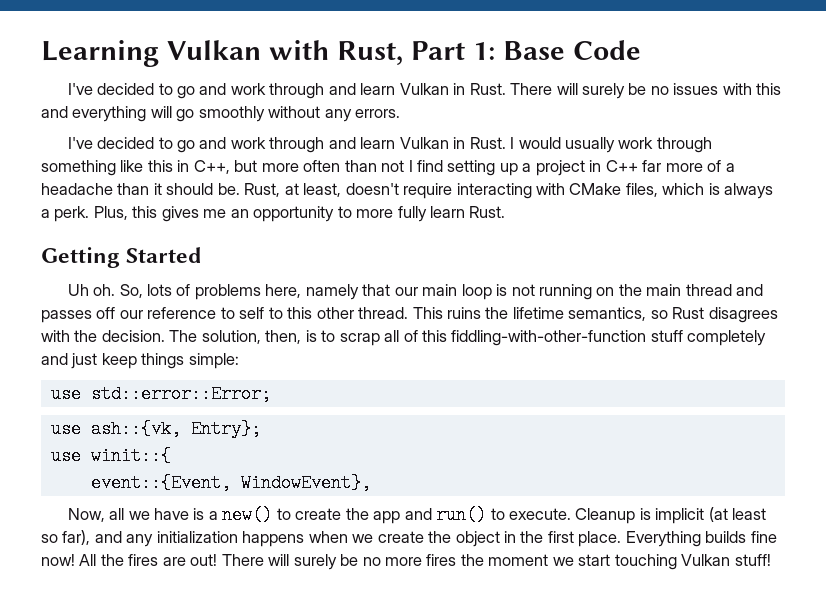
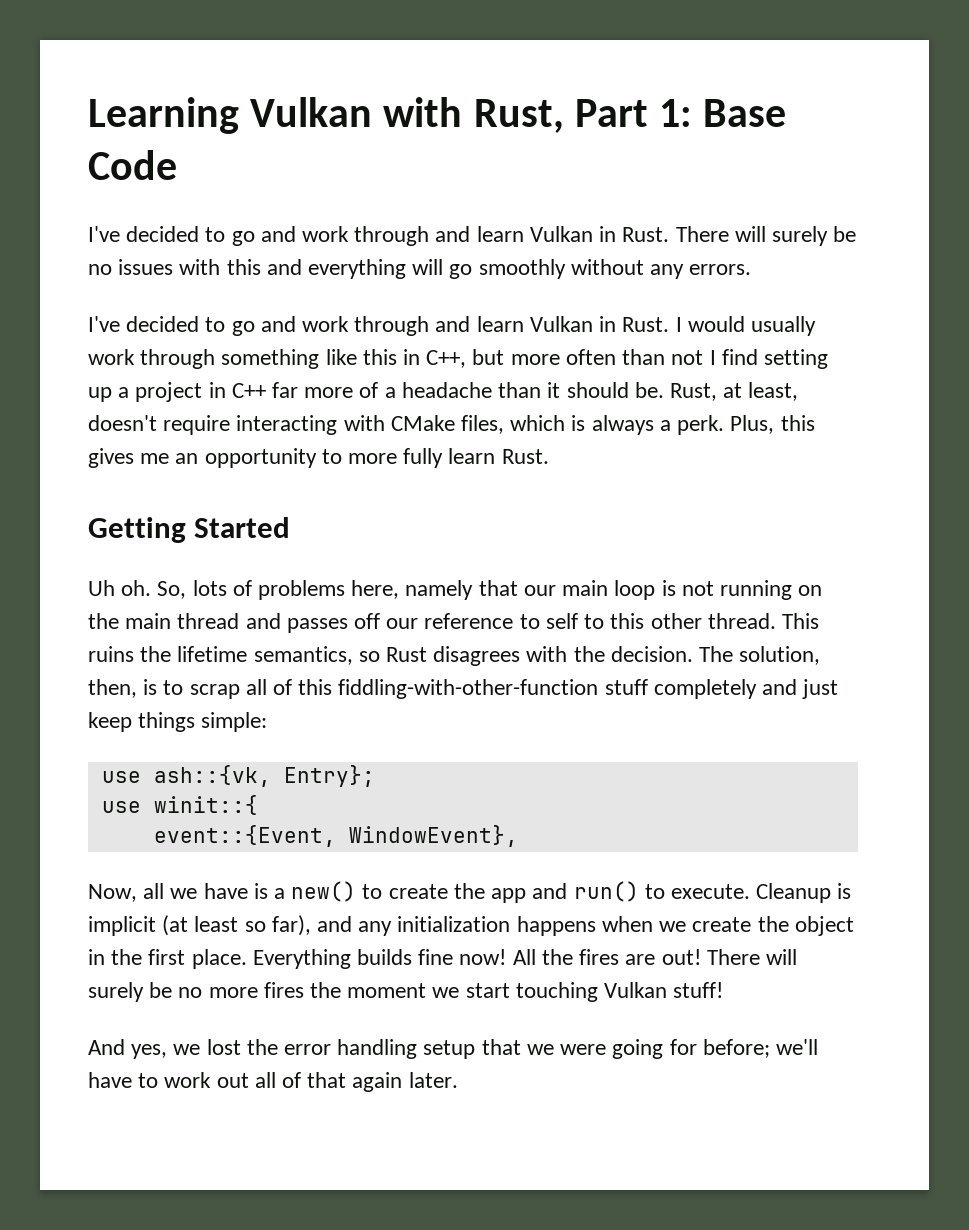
- use std::error::Error;
+ And yes, we lost the error handling setup that we were going for before; we'll have to work out all of that again later.

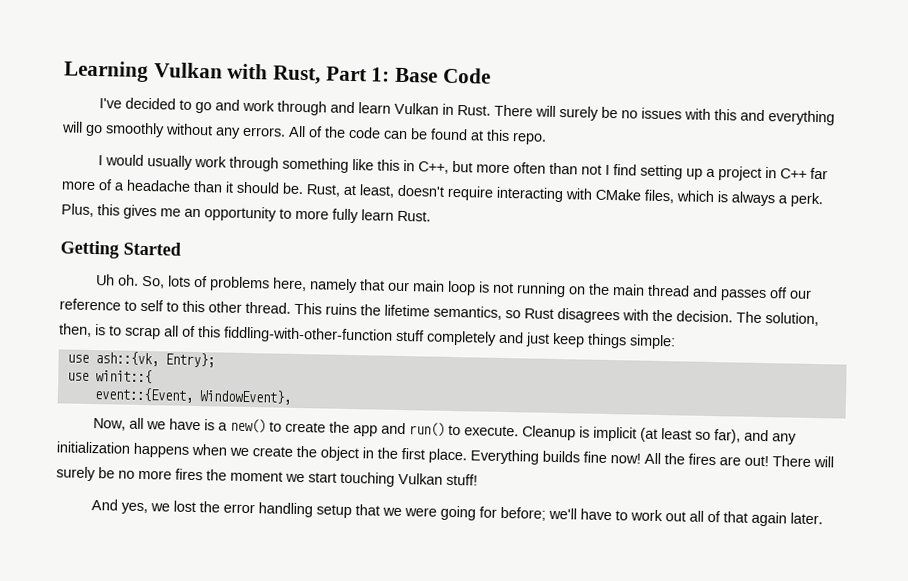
- There will surely be no issues with this and everything will go smoothly without any errors.
- I've decided to go and work through and learn Vulkan in Rust. I would usually work through something like this in C++, but more often than not I find setting up a project in C++ far more of a headache than it should be.
+ There will surely be no issues with this and everything will go smoothly without any errors. All of the code can be found at this repo.
+ I would usually work through something like this in C++, but more often than not I find setting up a project in C++ far more of a headache than it should be.

